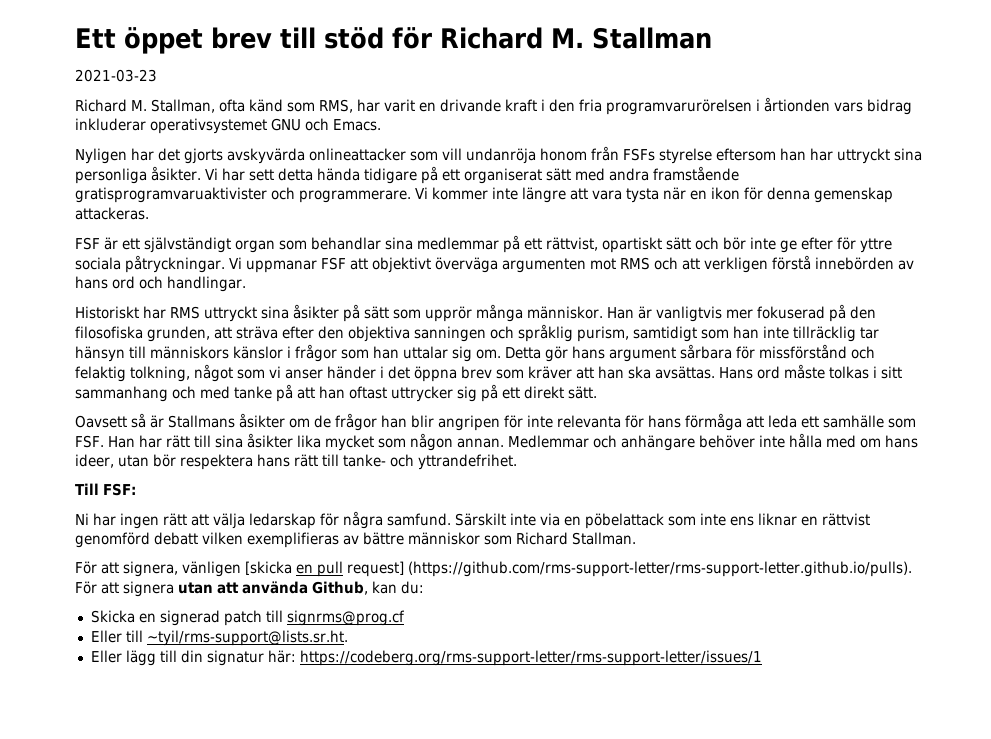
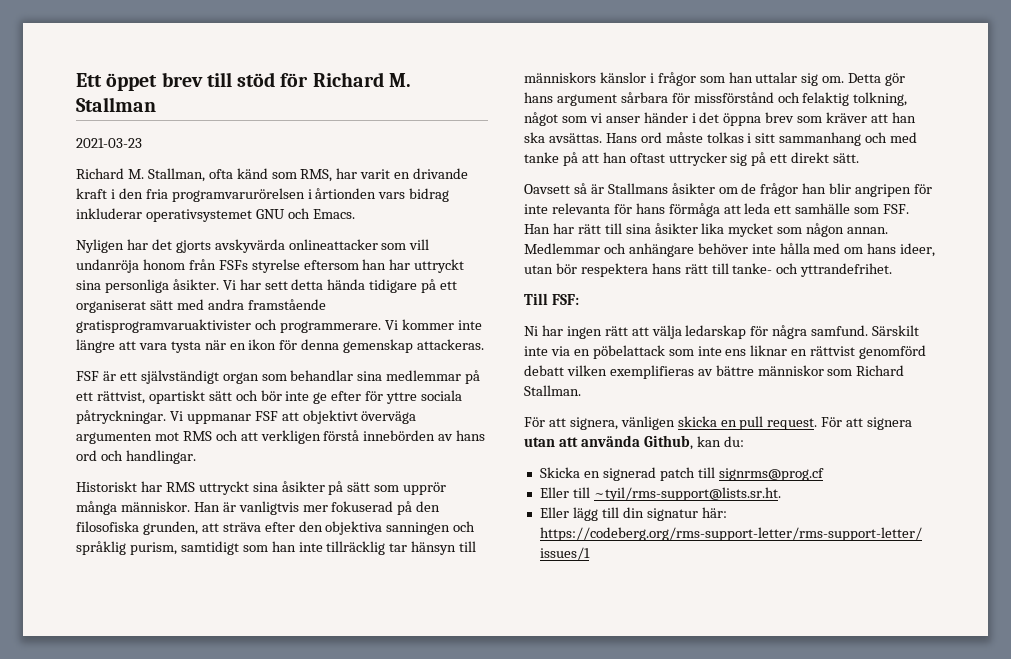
- För att signera, vänligen [skicka en pull request] (https://github.com/rms-support-letter/rms-support-letter.github.io/pulls). För att signera utan att använda Github, kan du:
+ För att signera, vänligen skicka en pull request. För att signera utan att använda Github, kan du:

